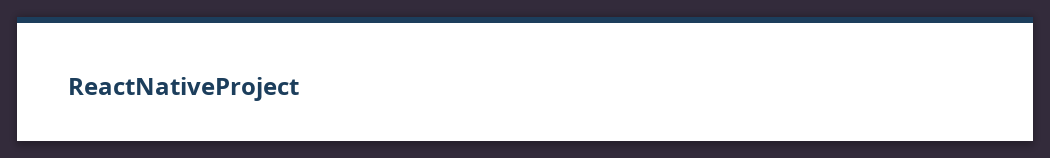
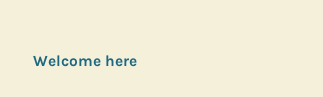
- ReactNativeProject
+ Welcome here

